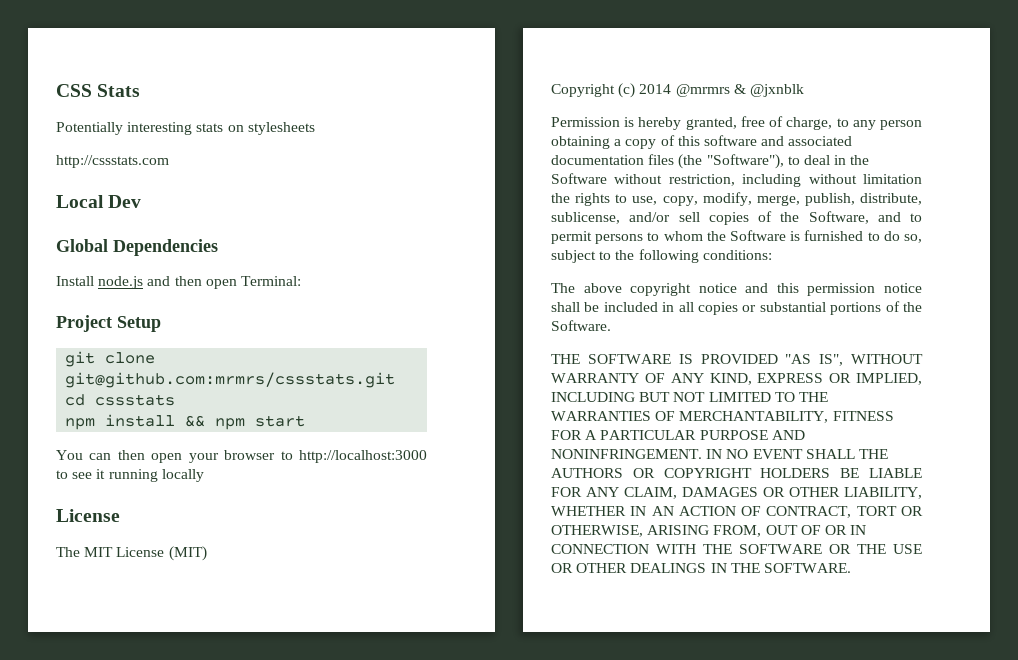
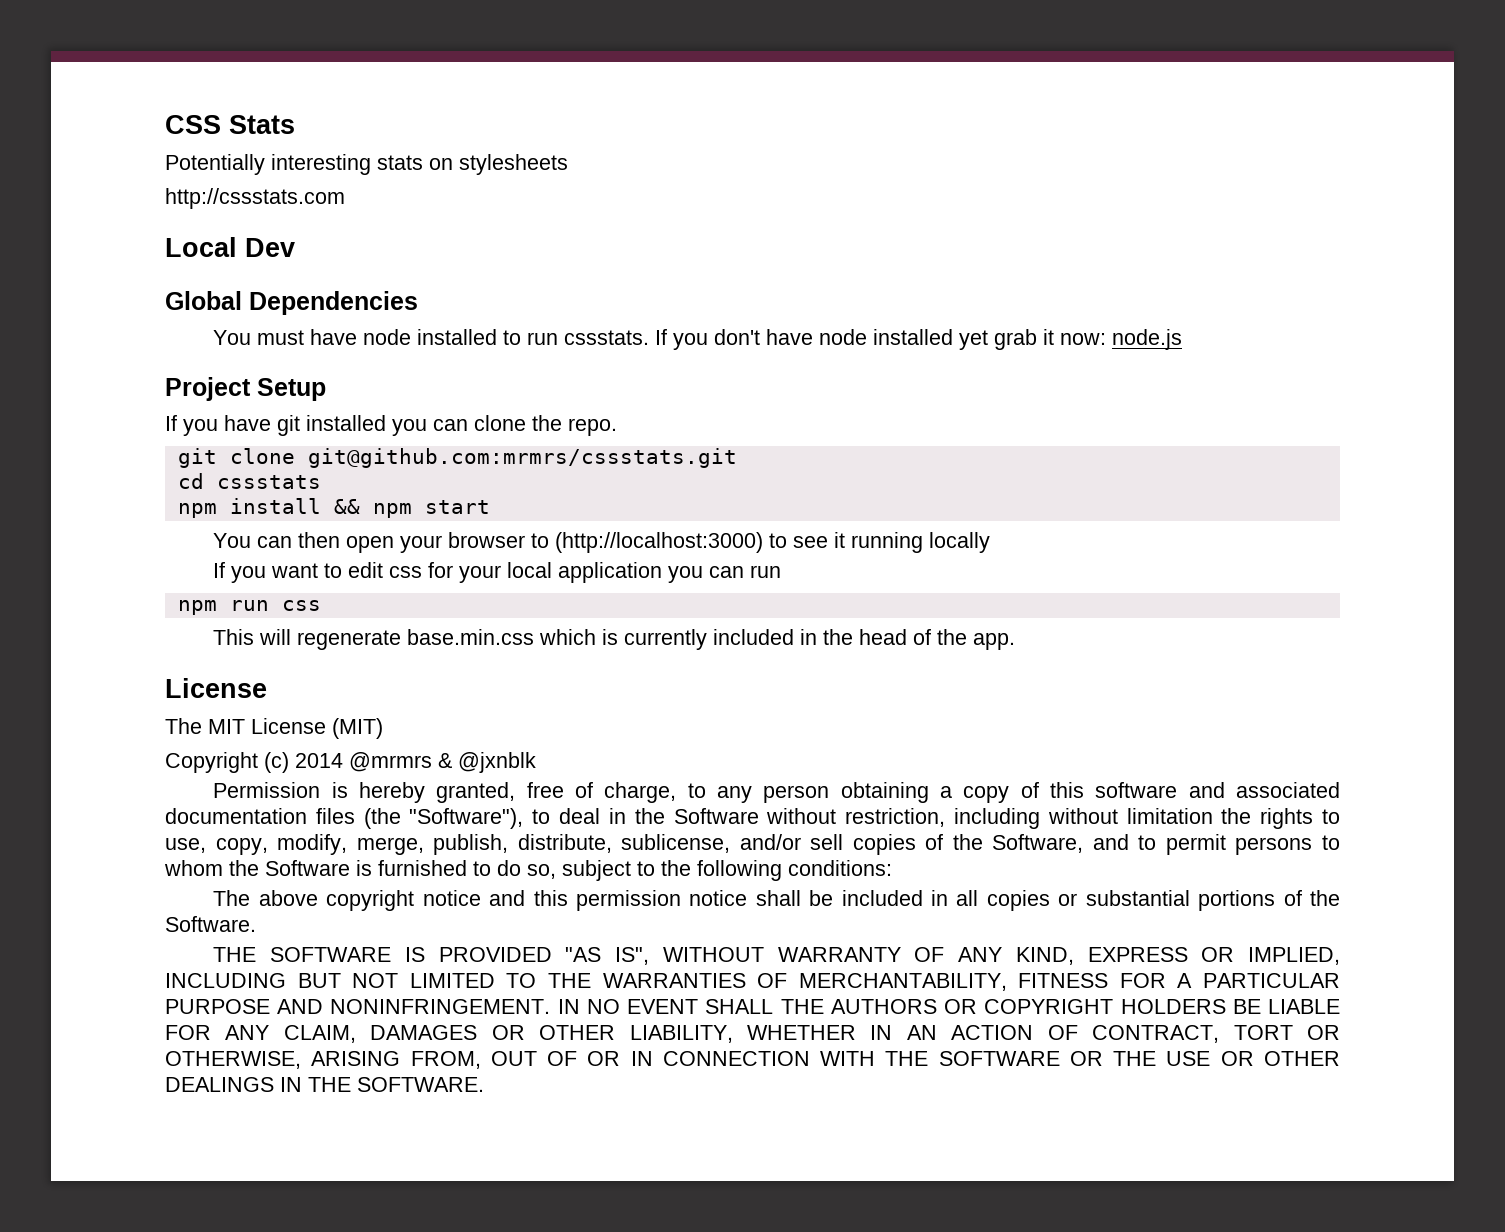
- Install node.js and then open Terminal:
+ You must have node installed to run cssstats. If you don't have node installed yet grab it now: node.js
  Project Setup
+ If you have git installed you can clone the repo.
- You can then open your browser to http://localhost:3000 to see it running locally
+ You can then open your browser to (http://localhost:3000) to see it running locally
+ If you want to edit css for your local application you can run
+ npm run css
+ This will regenerate base.min.css which is currently included in the head of the app.

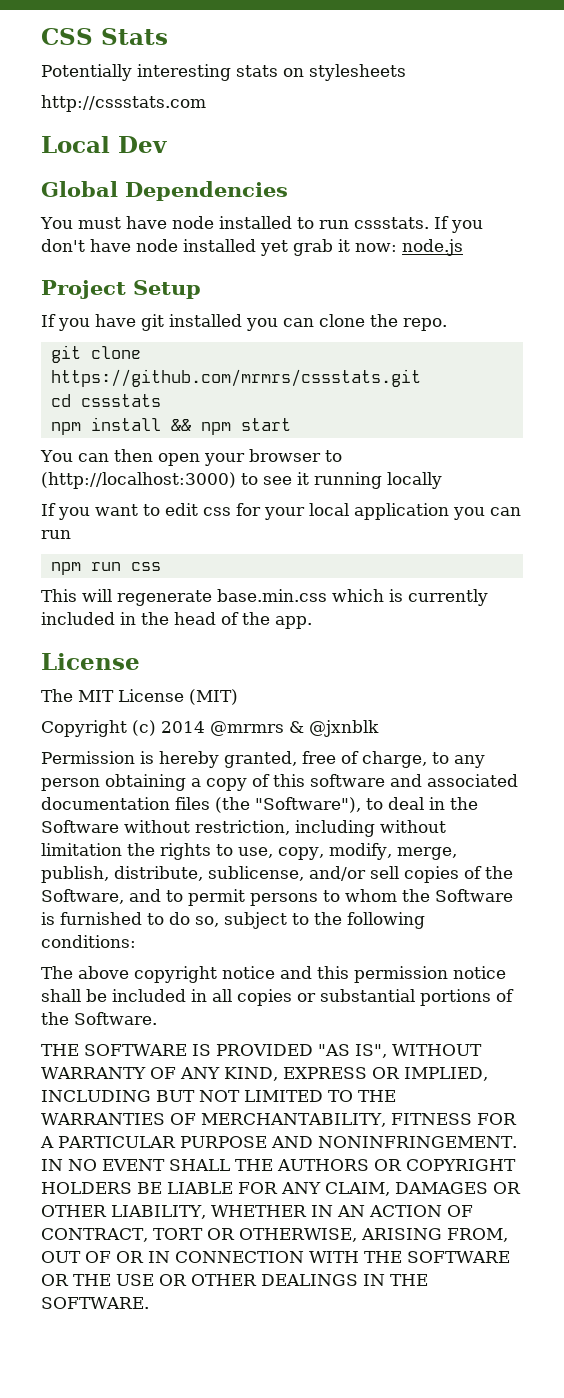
- git clone git@github.com:mrmrs/cssstats.git
+ git clone https://github.com/mrmrs/cssstats.git

